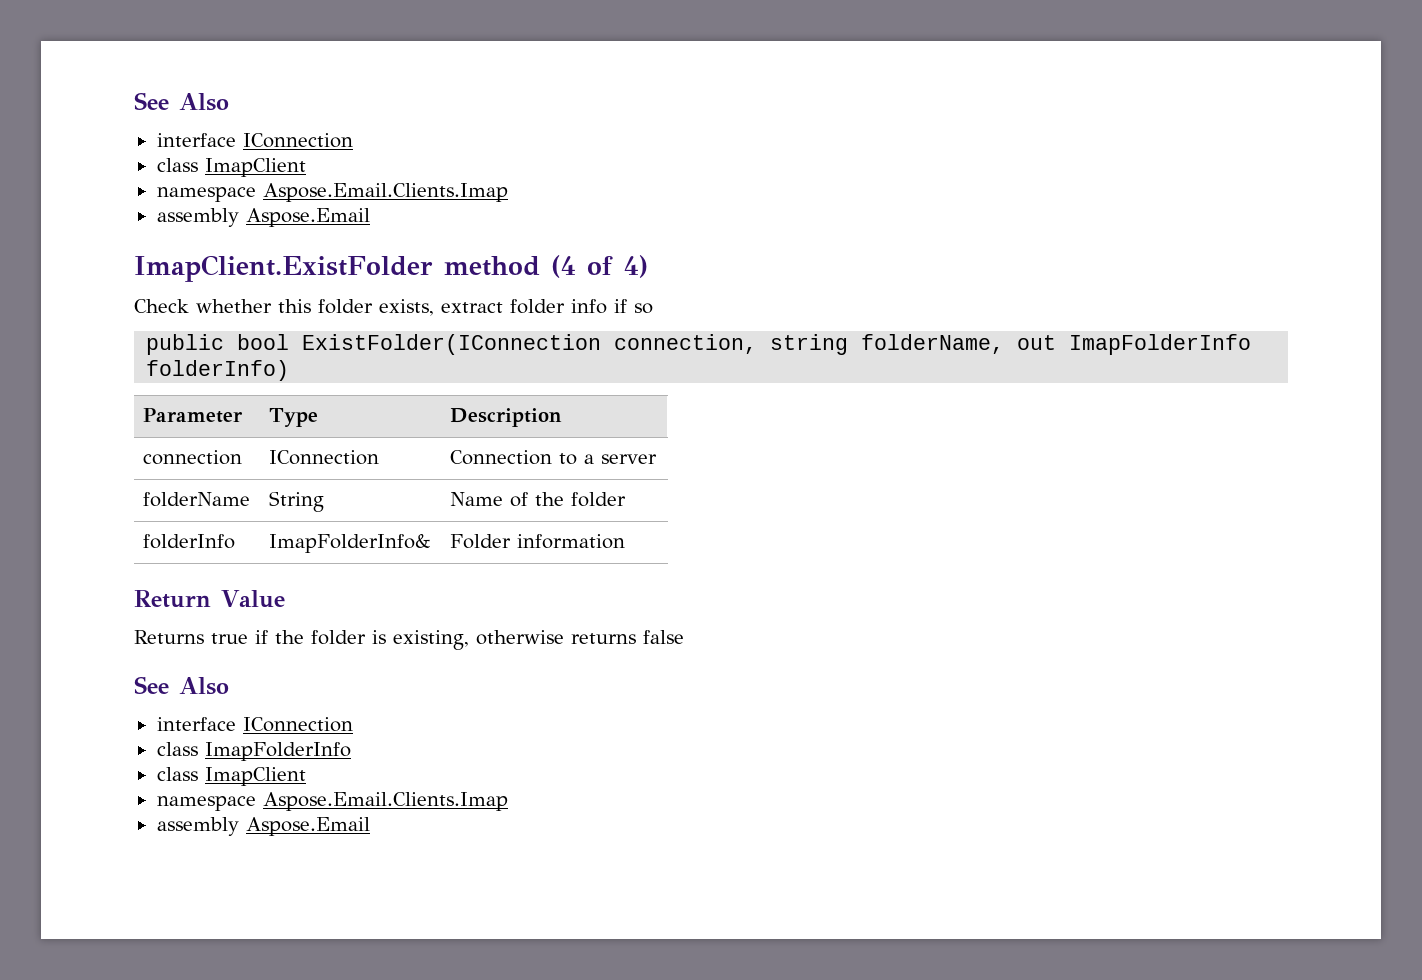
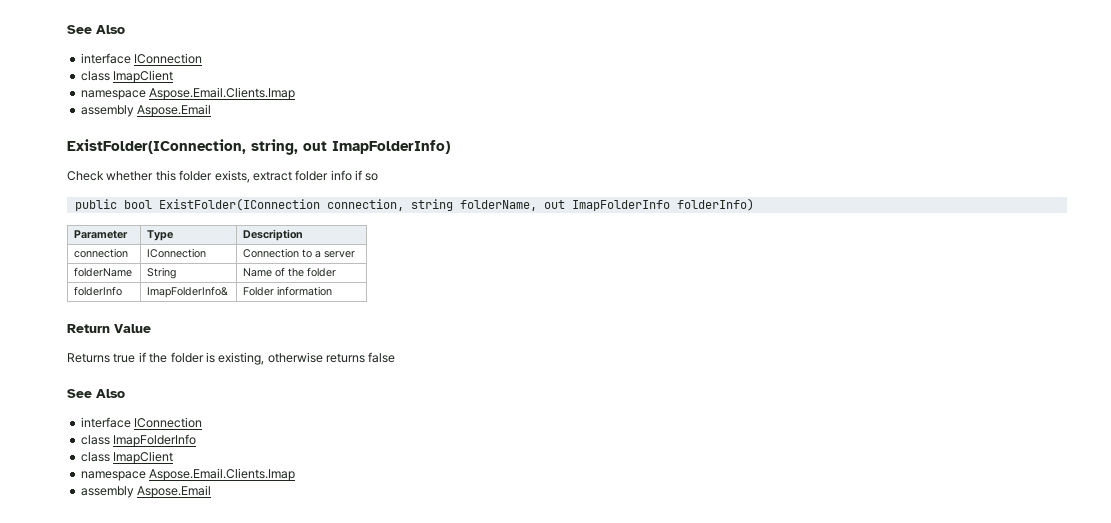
- ImapClient.ExistFolder method (4 of 4)
+ ExistFolder(IConnection, string, out ImapFolderInfo)

